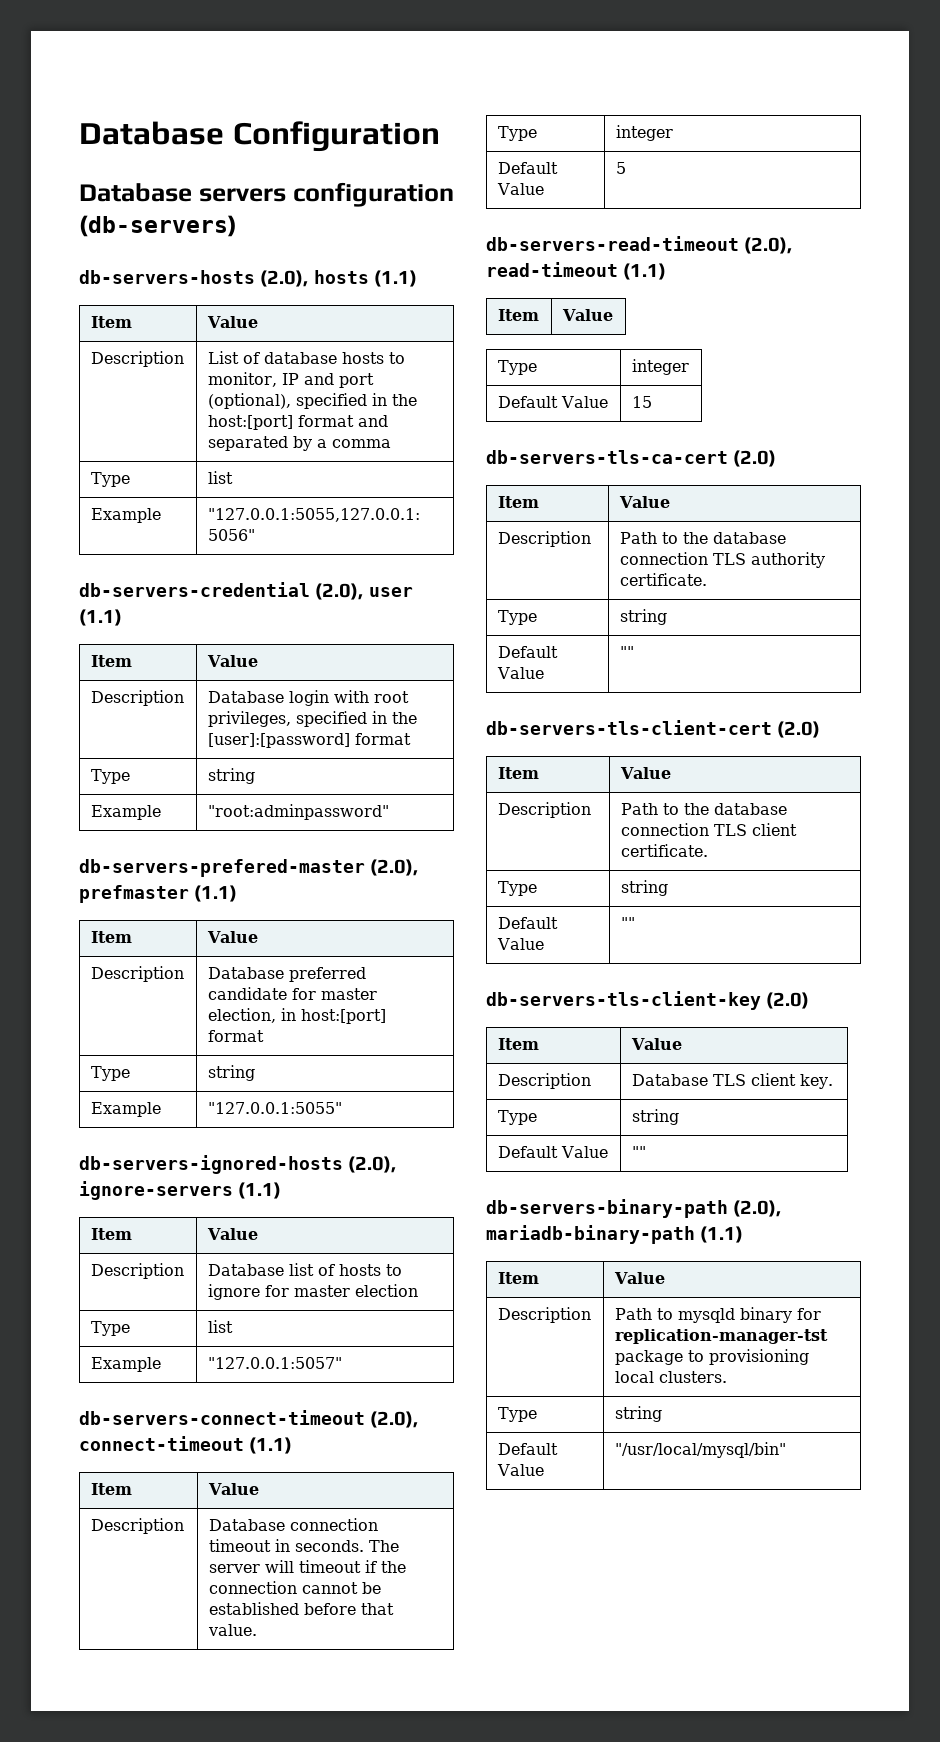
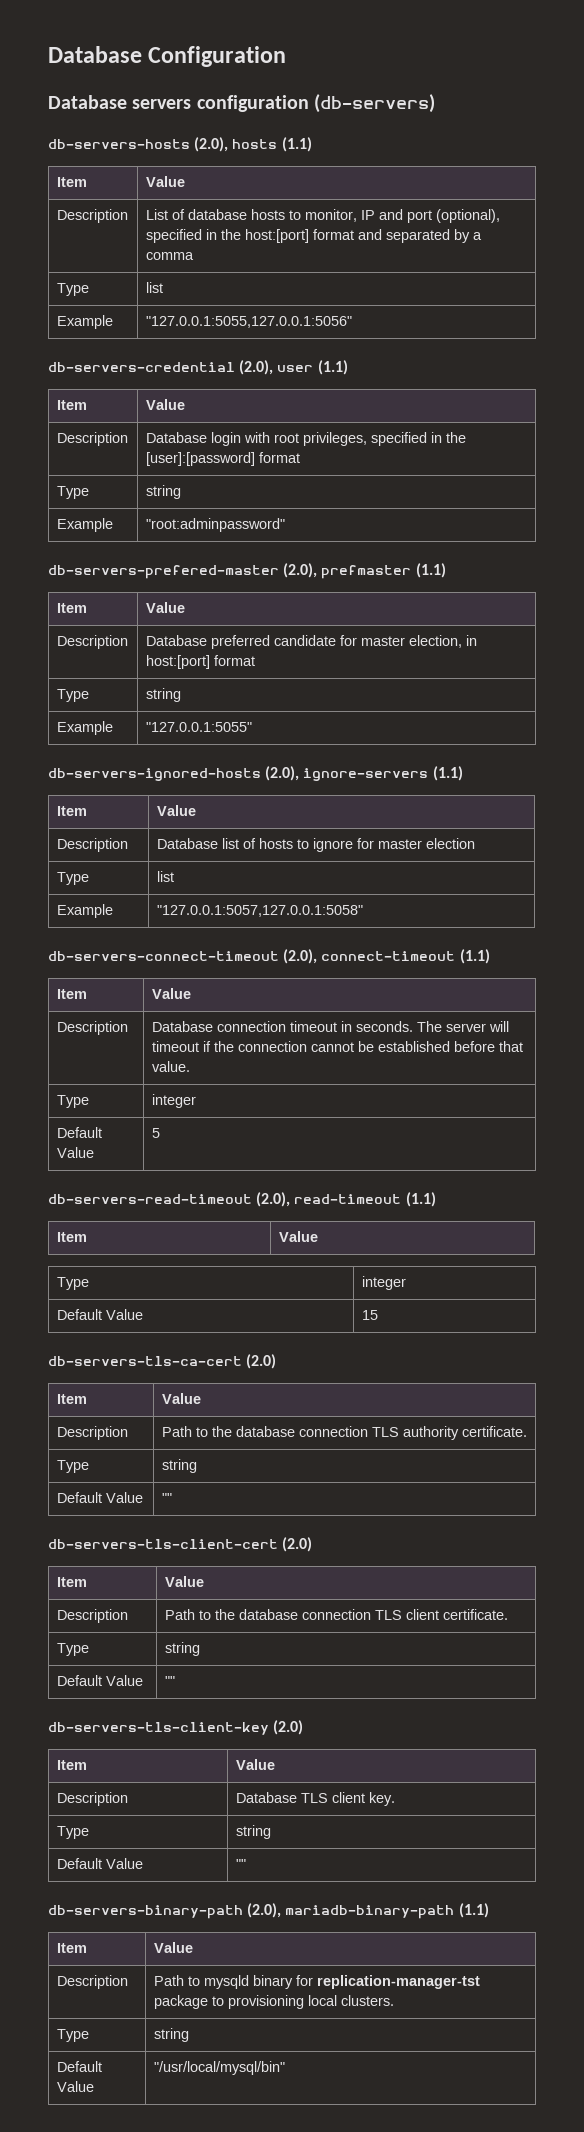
- Example | "127.0.0.1:5057"
+ Example | "127.0.0.1:5057,127.0.0.1:5058"

